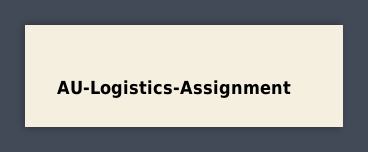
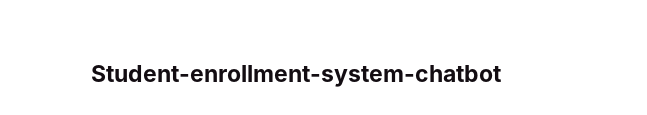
- AU-Logistics-Assignment
+ Student-enrollment-system-chatbot

